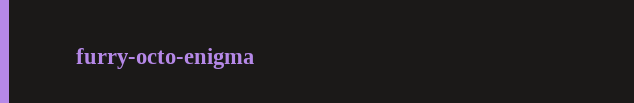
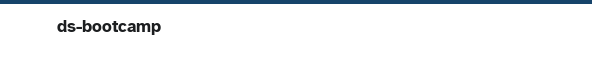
- furry-octo-enigma
+ ds-bootcamp

